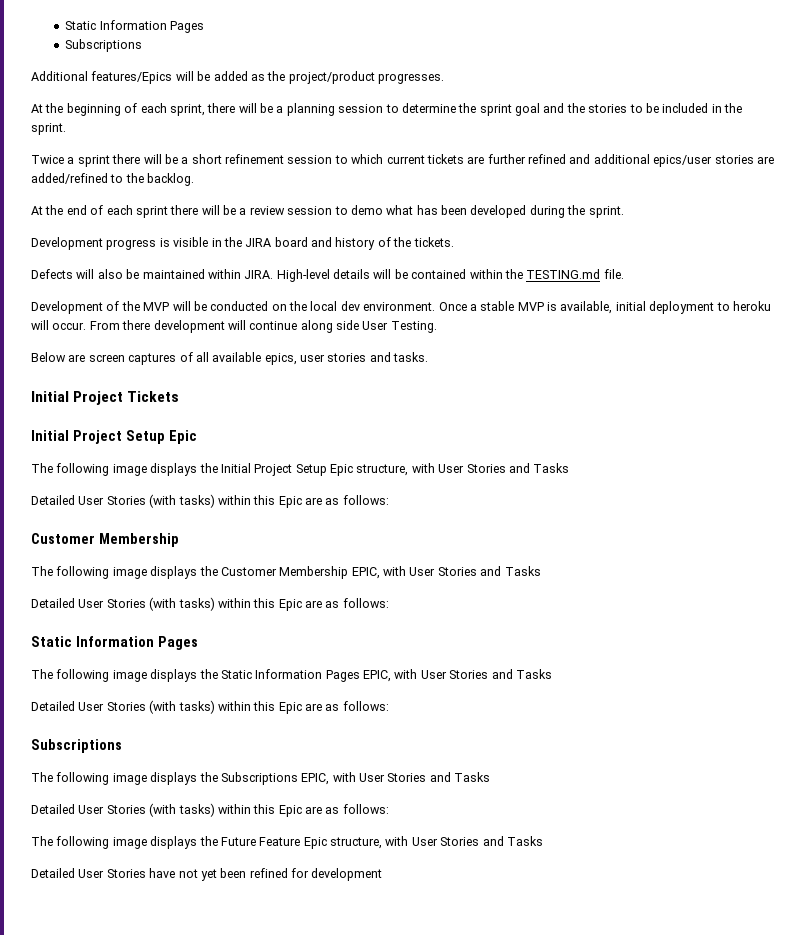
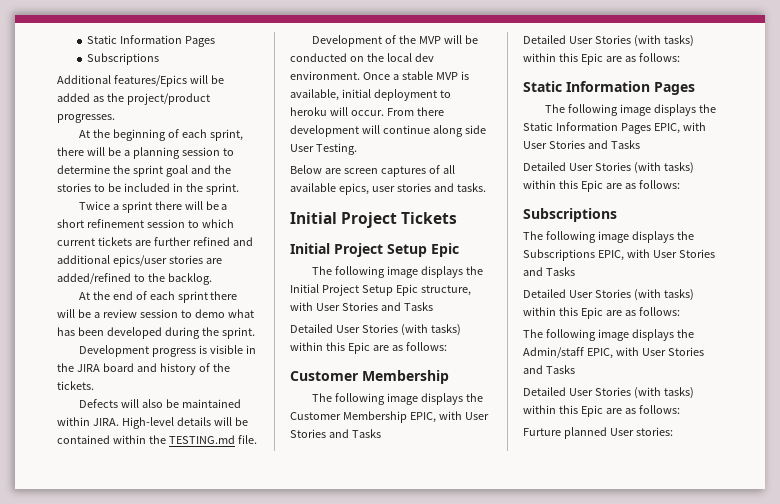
- The following image displays the Future Feature Epic structure, with User Stories and Tasks
- Detailed User Stories have not yet been refined for development
+ The following image displays the Admin/staff EPIC, with User Stories and Tasks
+ Detailed User Stories (with tasks) within this Epic are as follows:
+ Furture planned User stories:

